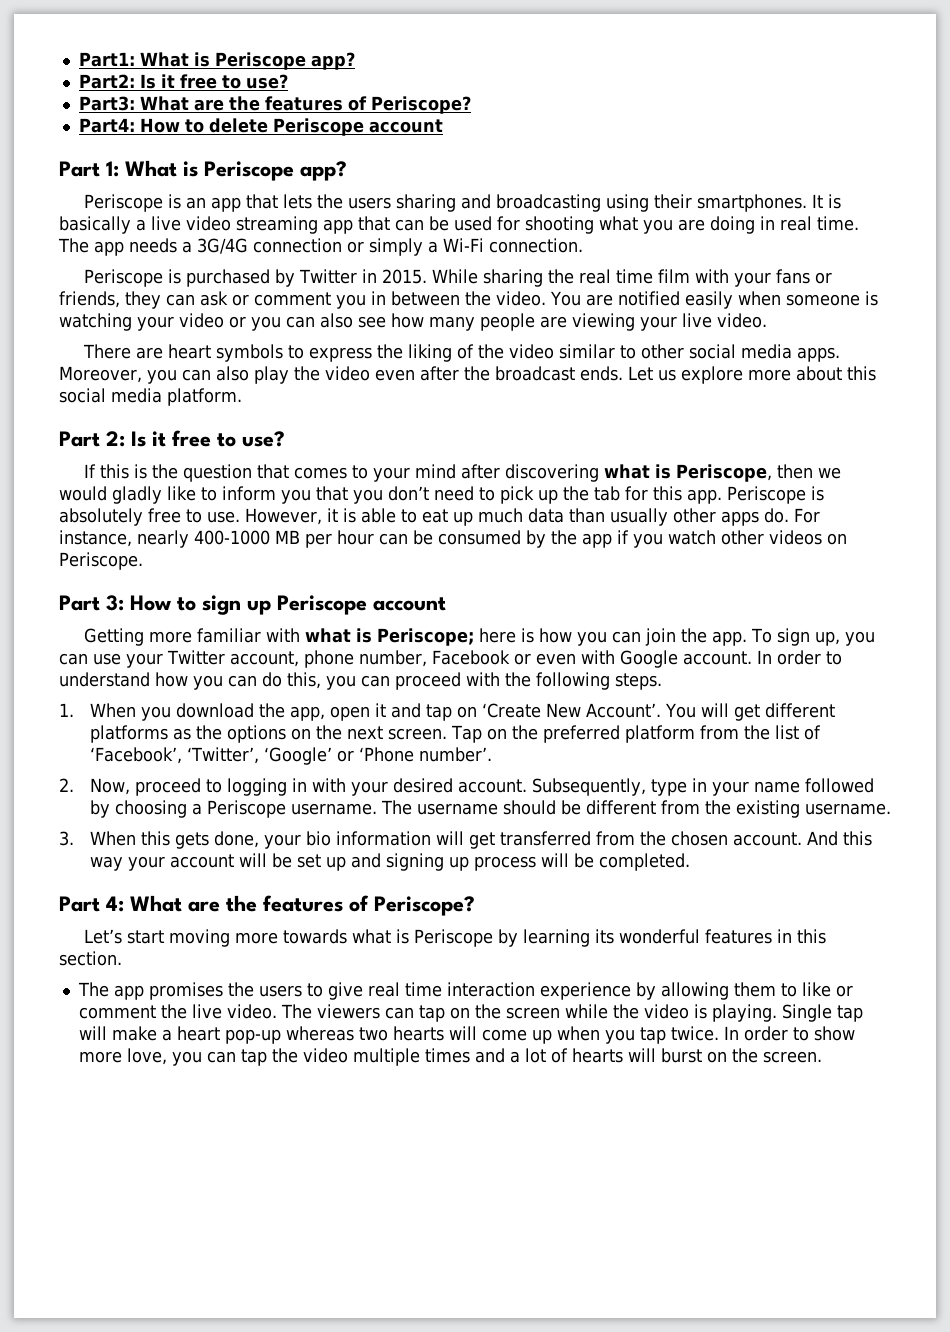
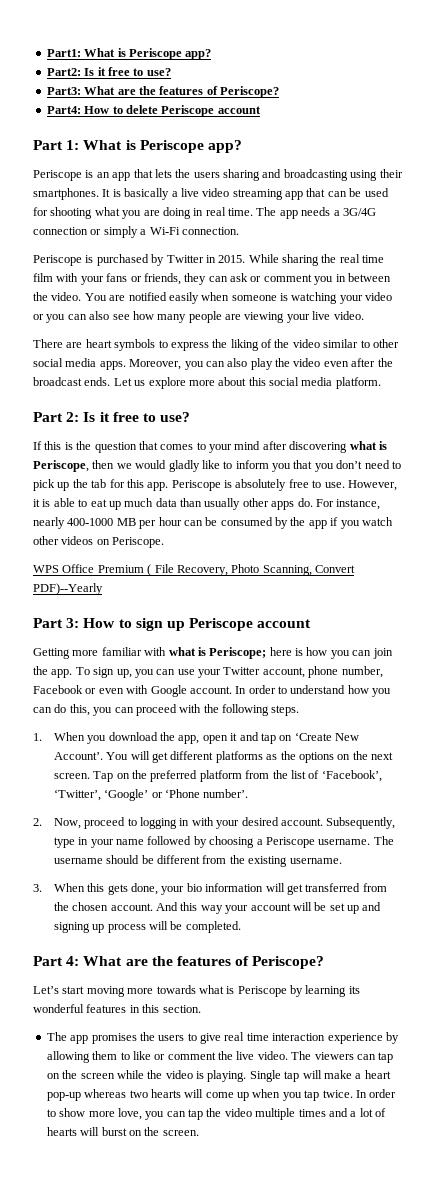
+ WPS Office Premium ( File Recovery, Photo Scanning, Convert PDF)--Yearly

